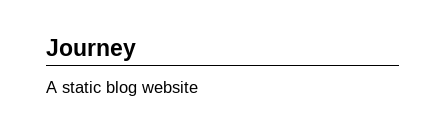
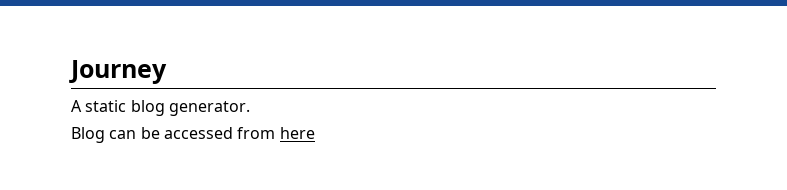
- A static blog website
+ A static blog generator.
+ Blog can be accessed from here

